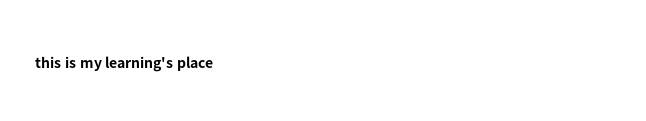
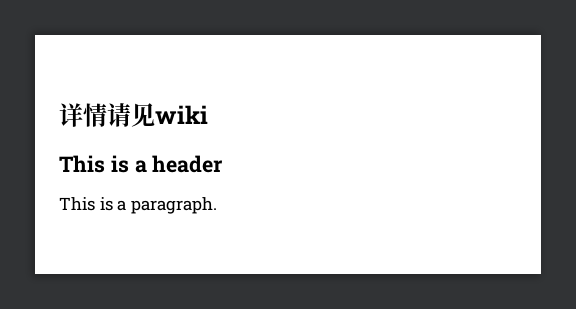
- this is my learning's place
+ 详情请见wiki
+ This is a header
+ This is a paragraph.

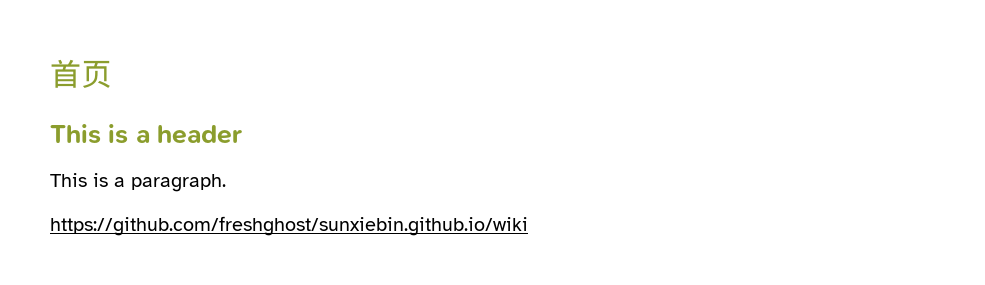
- 详情请见wiki
+ 首页
+ https://github.com/freshghost/sunxiebin.github.io/wiki

